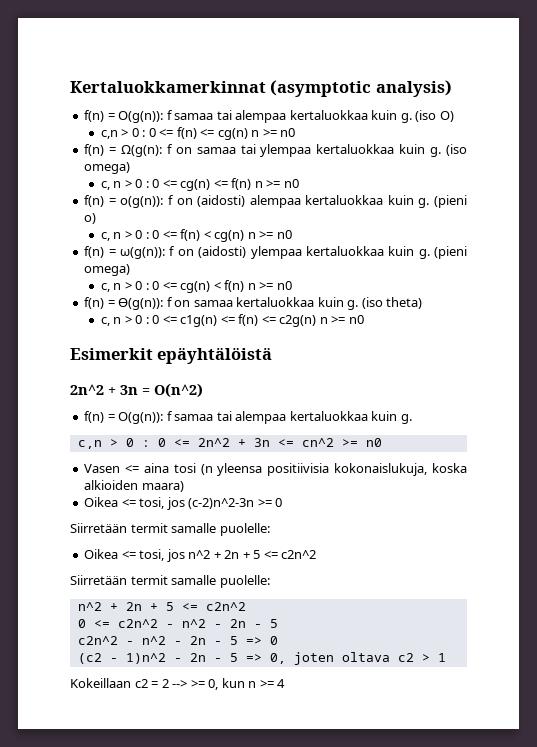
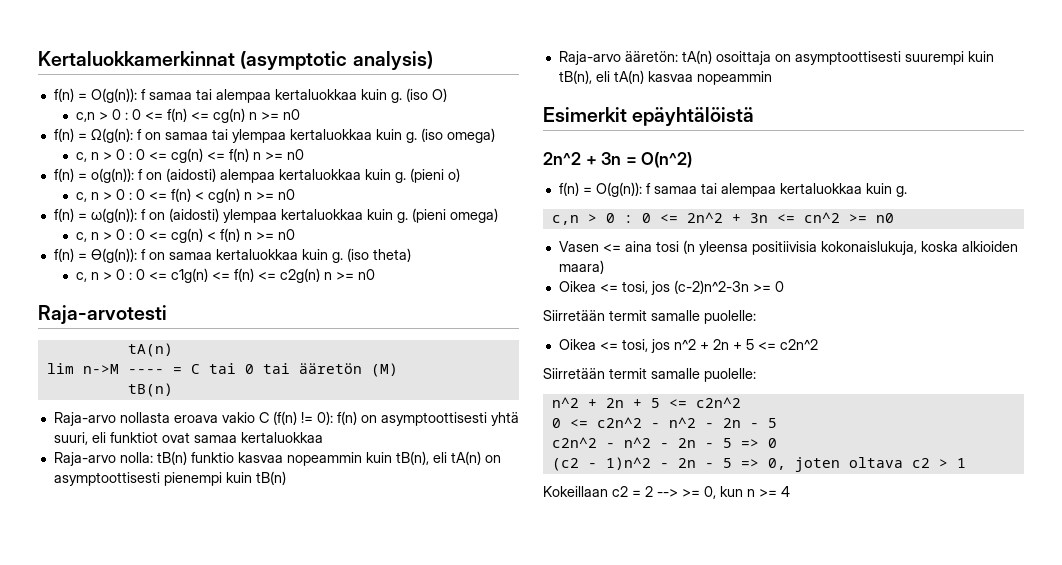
+ Raja-arvotesti
+ tA(n)
+ lim n->M ---- = C tai 0 tai ääretön (M)
+ tB(n)
+ Raja-arvo nollasta eroava vakio C (f(n) != 0): f(n) on asymptoottisesti yhtä suuri, eli funktiot ovat samaa kertaluokkaa
+ Raja-arvo nolla: tB(n) funktio kasvaa nopeammin kuin tB(n), eli tA(n) on asymptoottisesti pienempi kuin tB(n)
+ Raja-arvo ääretön: tA(n) osoittaja on asymptoottisesti suurempi kuin tB(n), eli tA(n) kasvaa nopeammin

